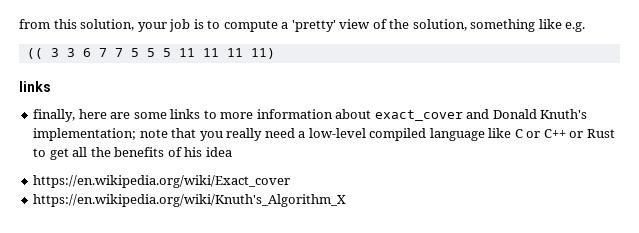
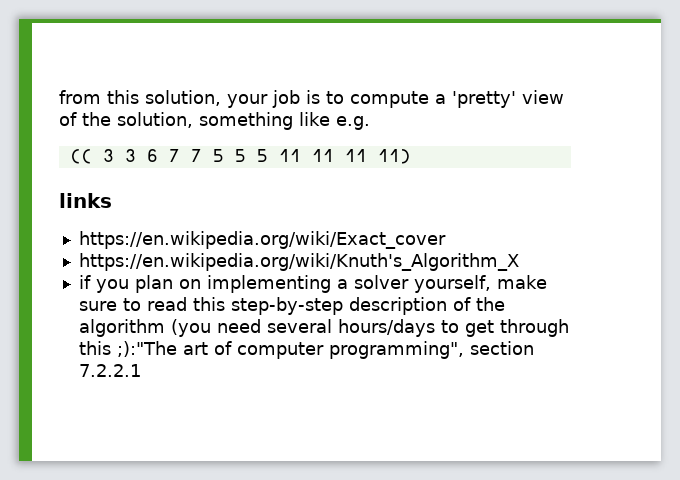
- finally, here are some links to more information about exact_cover and Donald Knuth's implementation; note that you really need a low-level compiled language like C or C++ or Rust to get all the benefits of his idea
  https://en.wikipedia.org/wiki/Exact_cover
  https://en.wikipedia.org/wiki/Knuth's_Algorithm_X
+ if you plan on implementing a solver yourself, make sure to read this step-by-step description of the algorithm (you need several hours/days to get through this ;):"The art of computer programming", section 7.2.2.1

